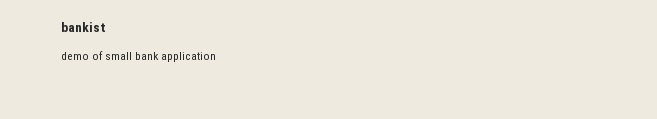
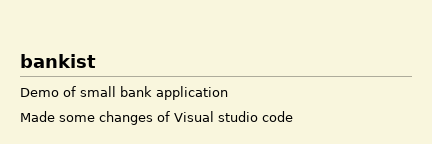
- demo of small bank application
+ Demo of small bank application
+ Made some changes of Visual studio code

